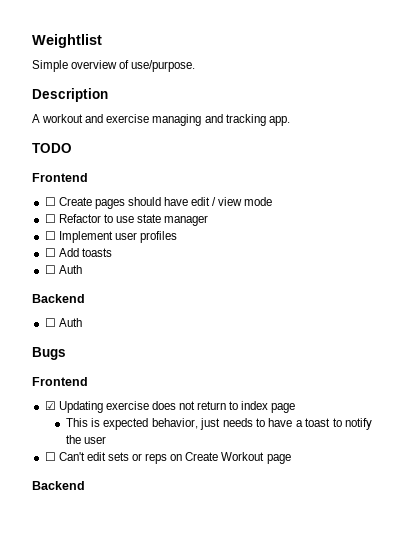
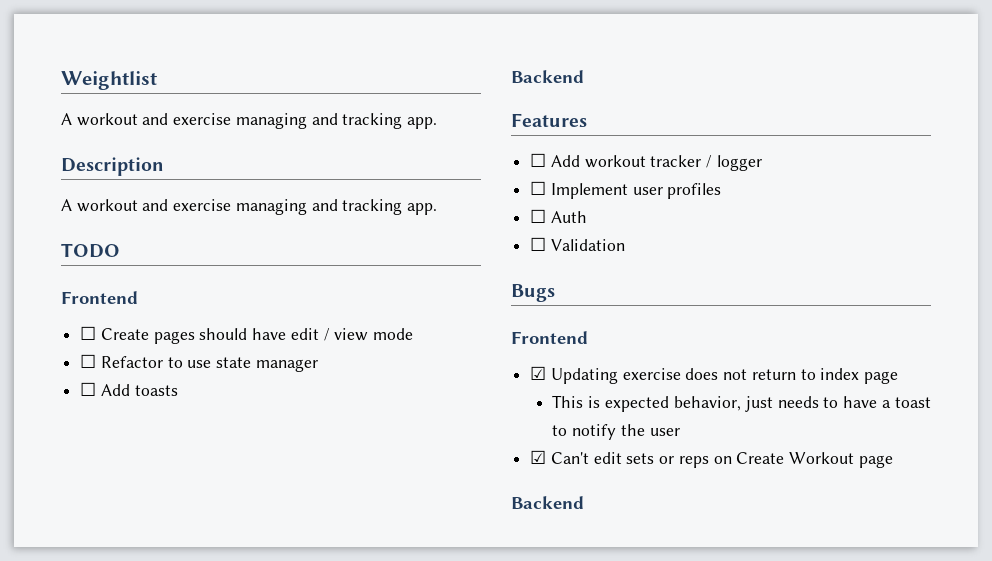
  Weightlist
- Simple overview of use/purpose.
+ A workout and exercise managing and tracking app.
+ ☐ Add toasts
+ Backend
+ Features
+ ☐ Add workout tracker / logger
- ☐ Add toasts
  ☐ Auth
- Backend
- ☐ Auth
+ ☐ Validation
- ☐ Can't edit sets or reps on Create Workout page
+ ☑ Can't edit sets or reps on Create Workout page

